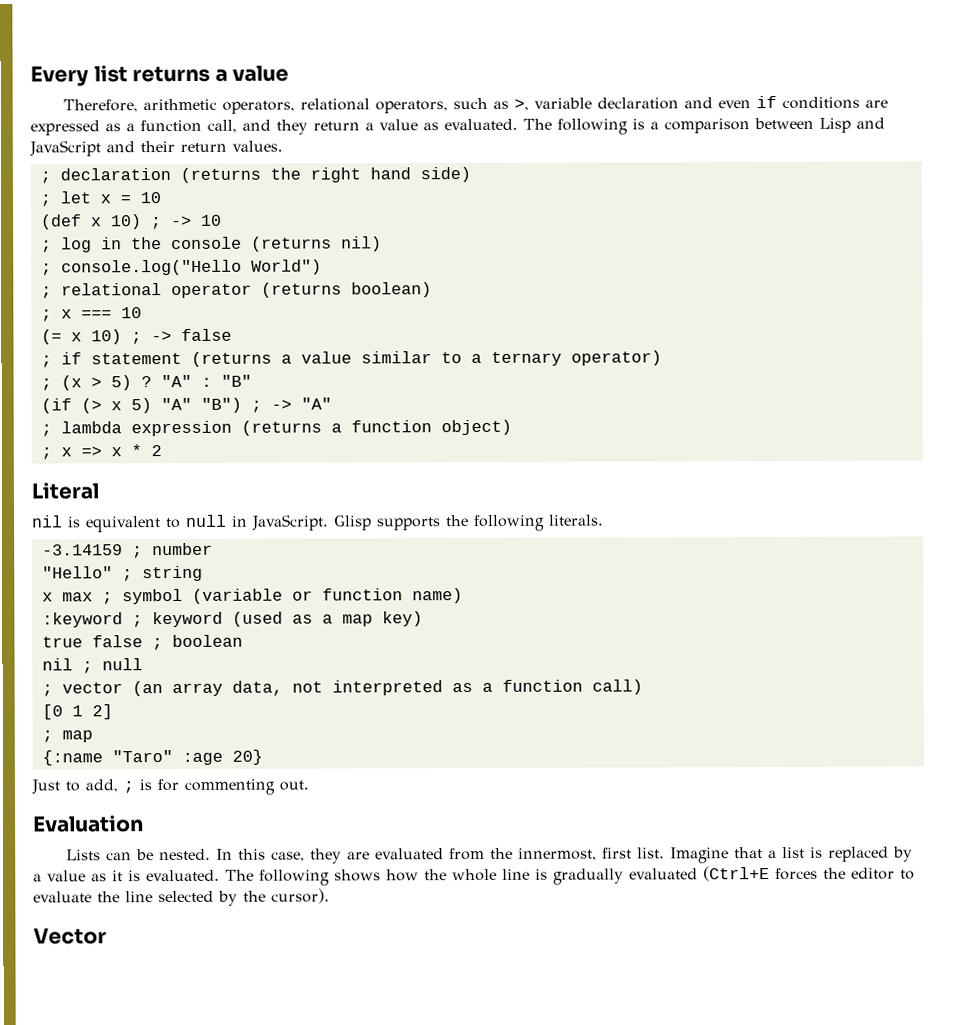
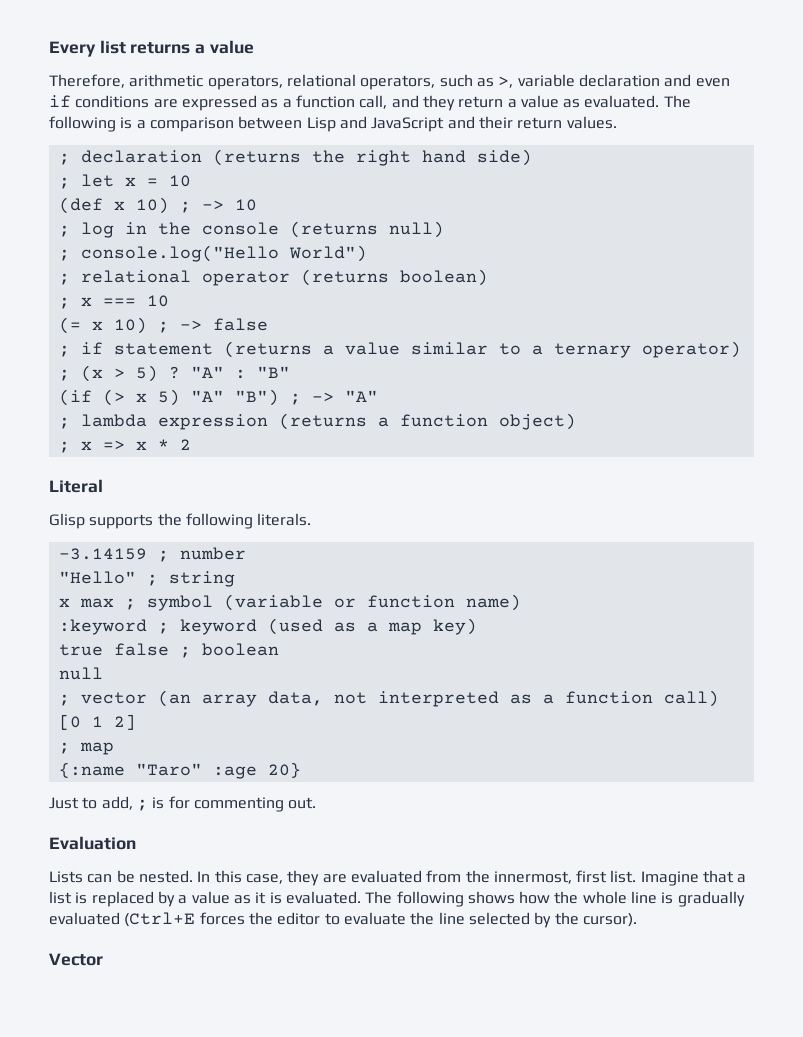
- ; log in the console (returns nil)
+ ; log in the console (returns null)
- nil is equivalent to null in JavaScript.
- nil ; null
+ null

